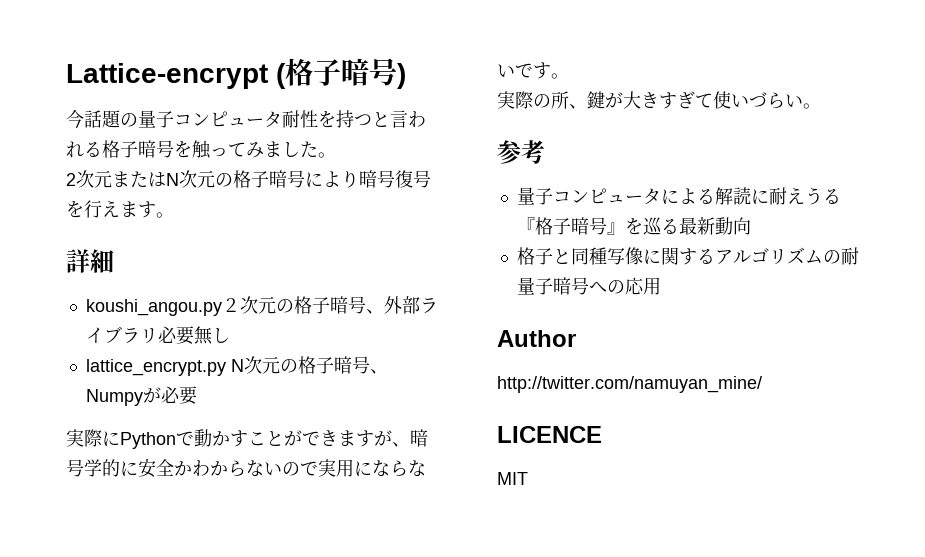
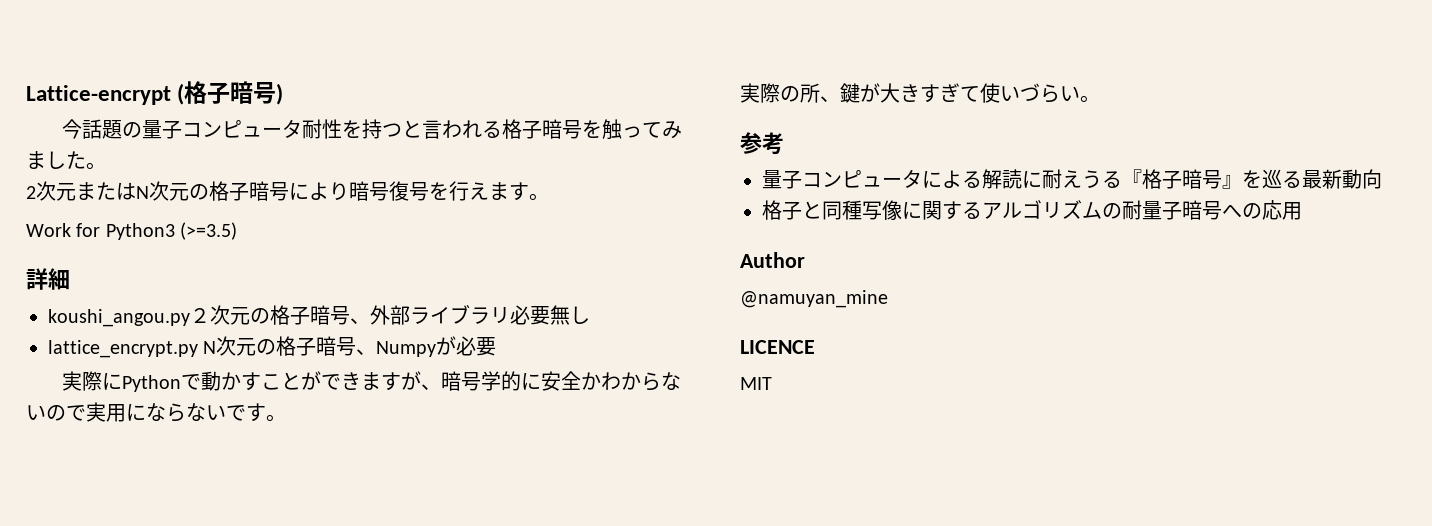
+ Work for Python3 (>=3.5)
- http://twitter.com/namuyan_mine/
+ @namuyan_mine

